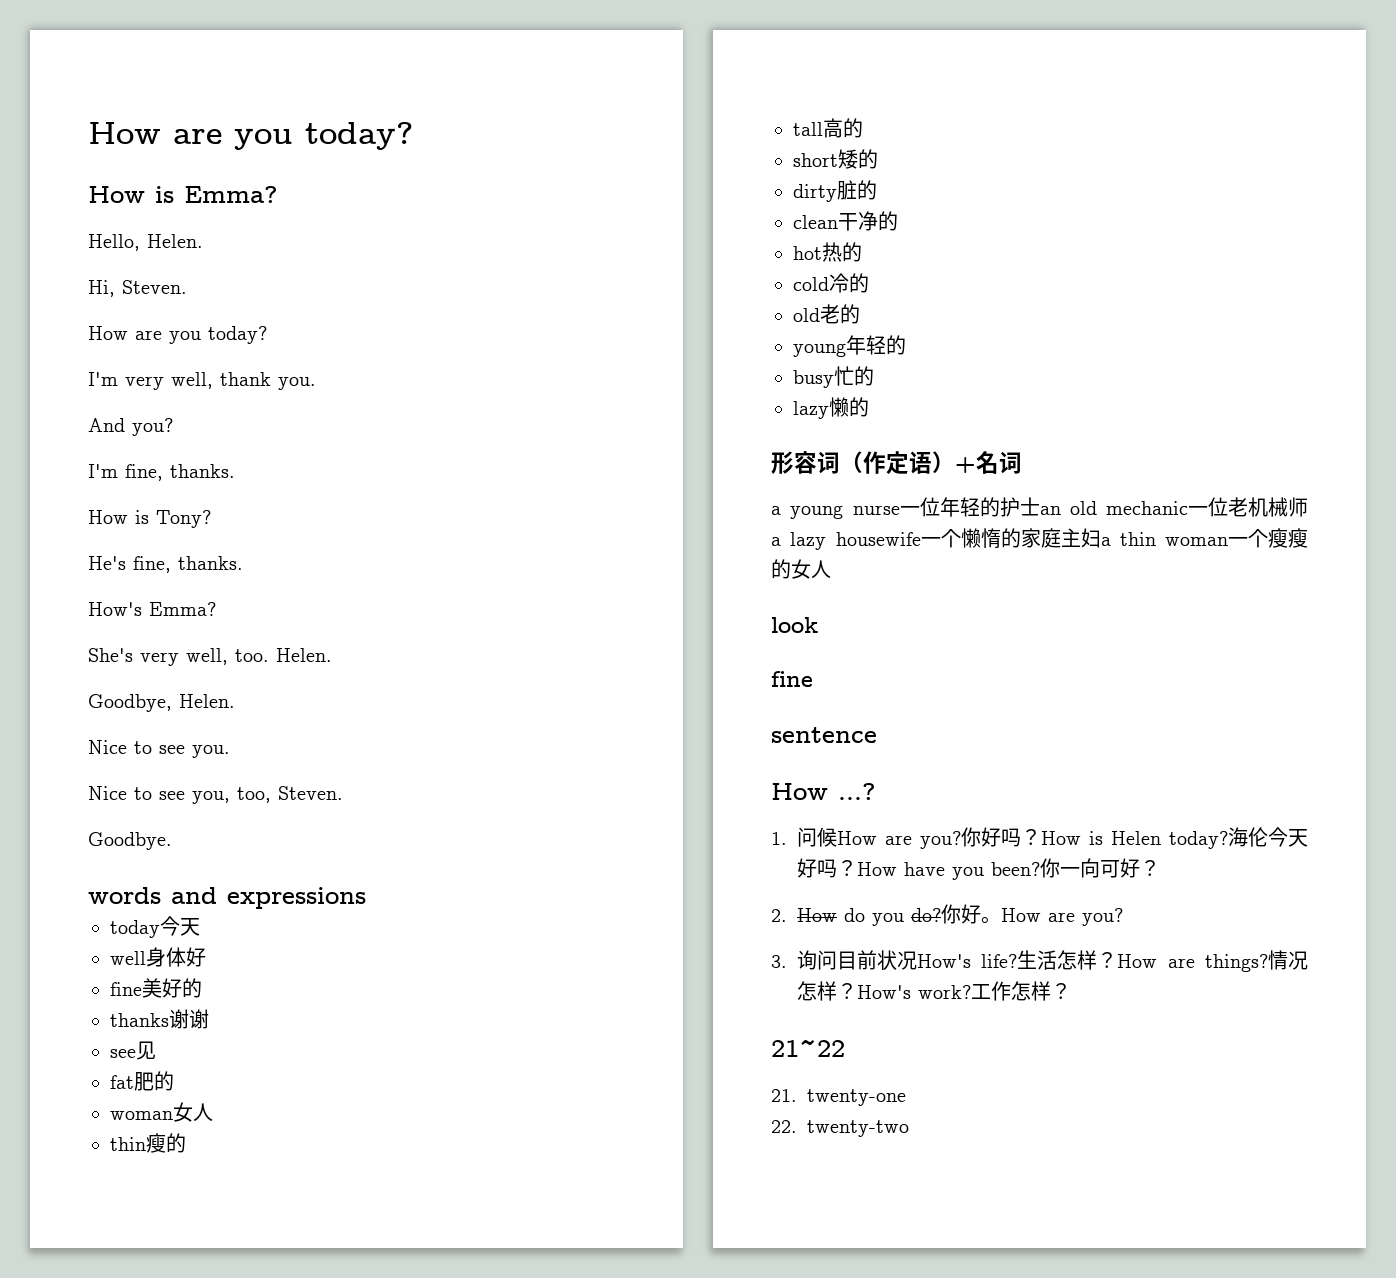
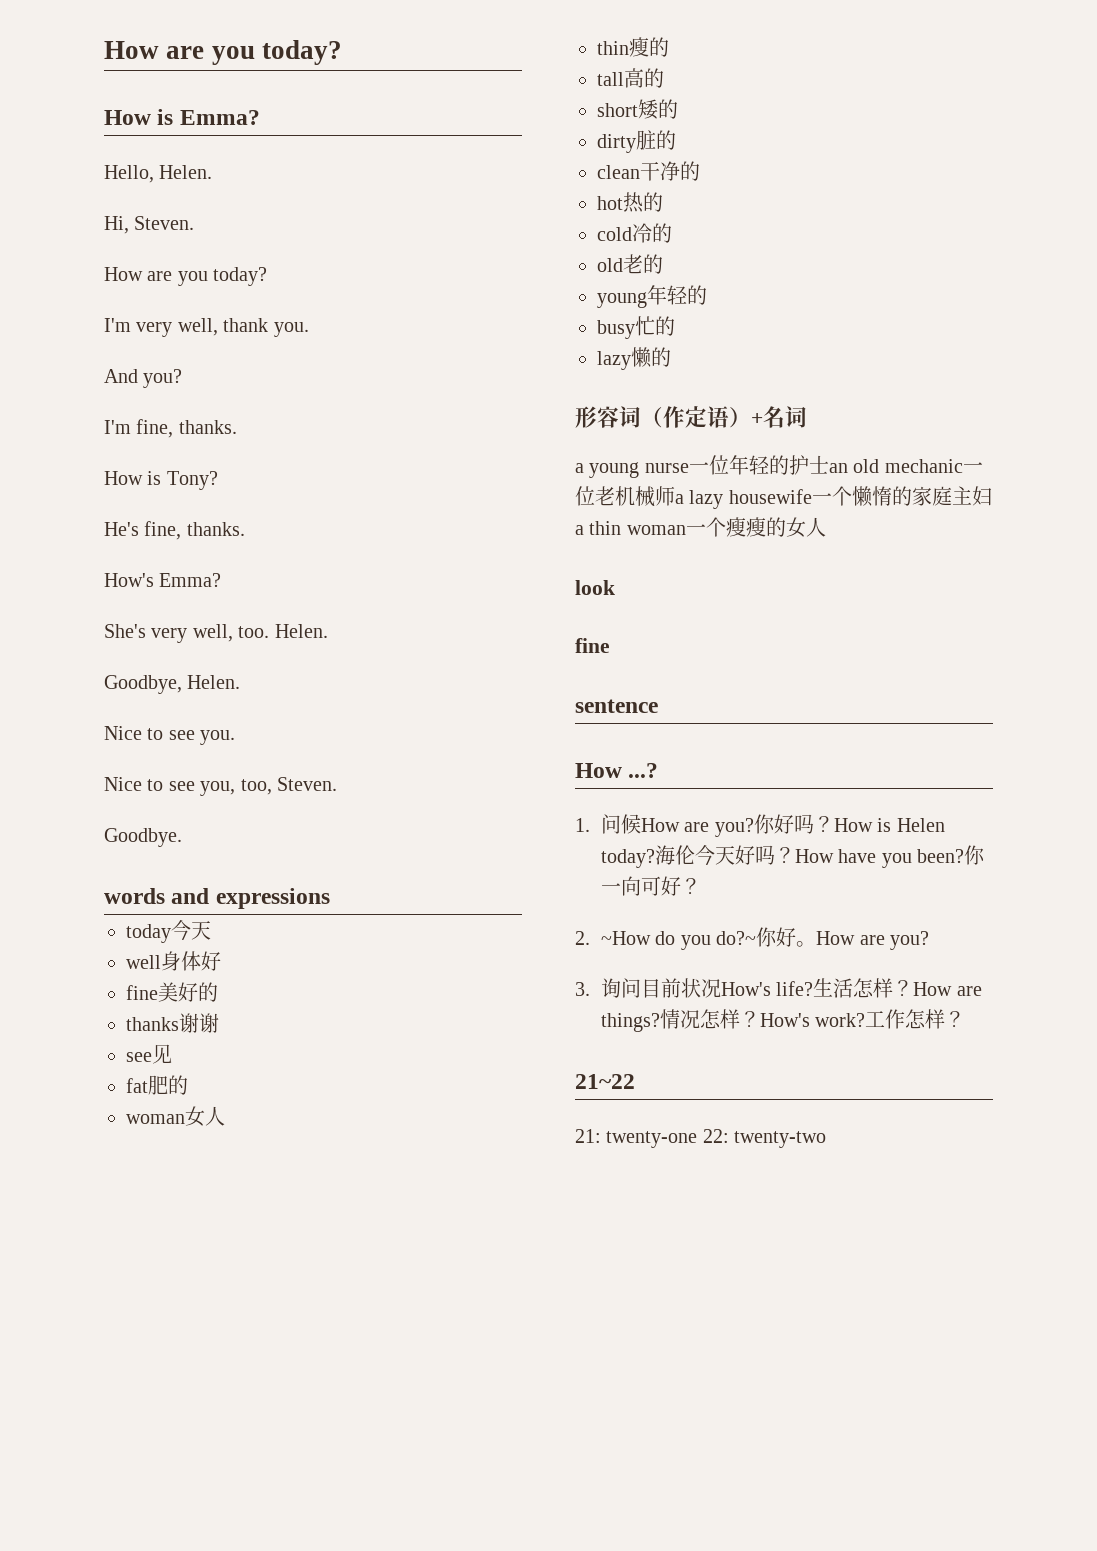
- 2. How do you do?你好。
+ 2. ~How do you do?~你好。
- 21. twenty-one
- 22. twenty-two
+ 21: twenty-one 22: twenty-two

